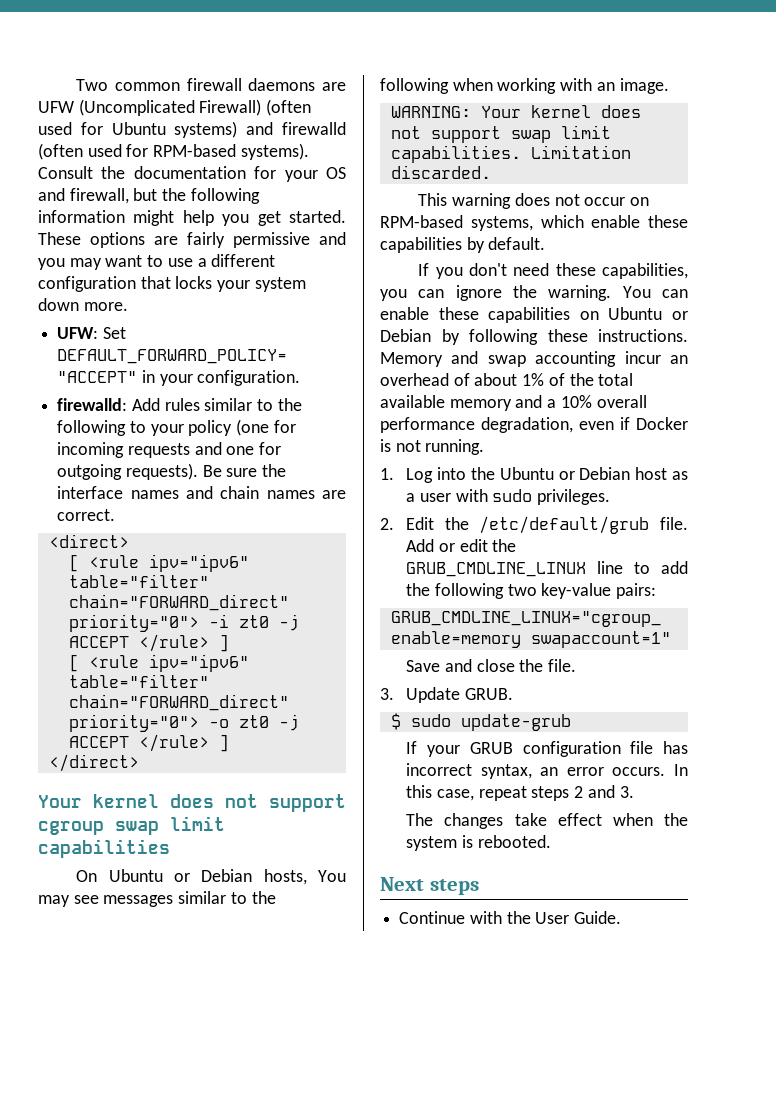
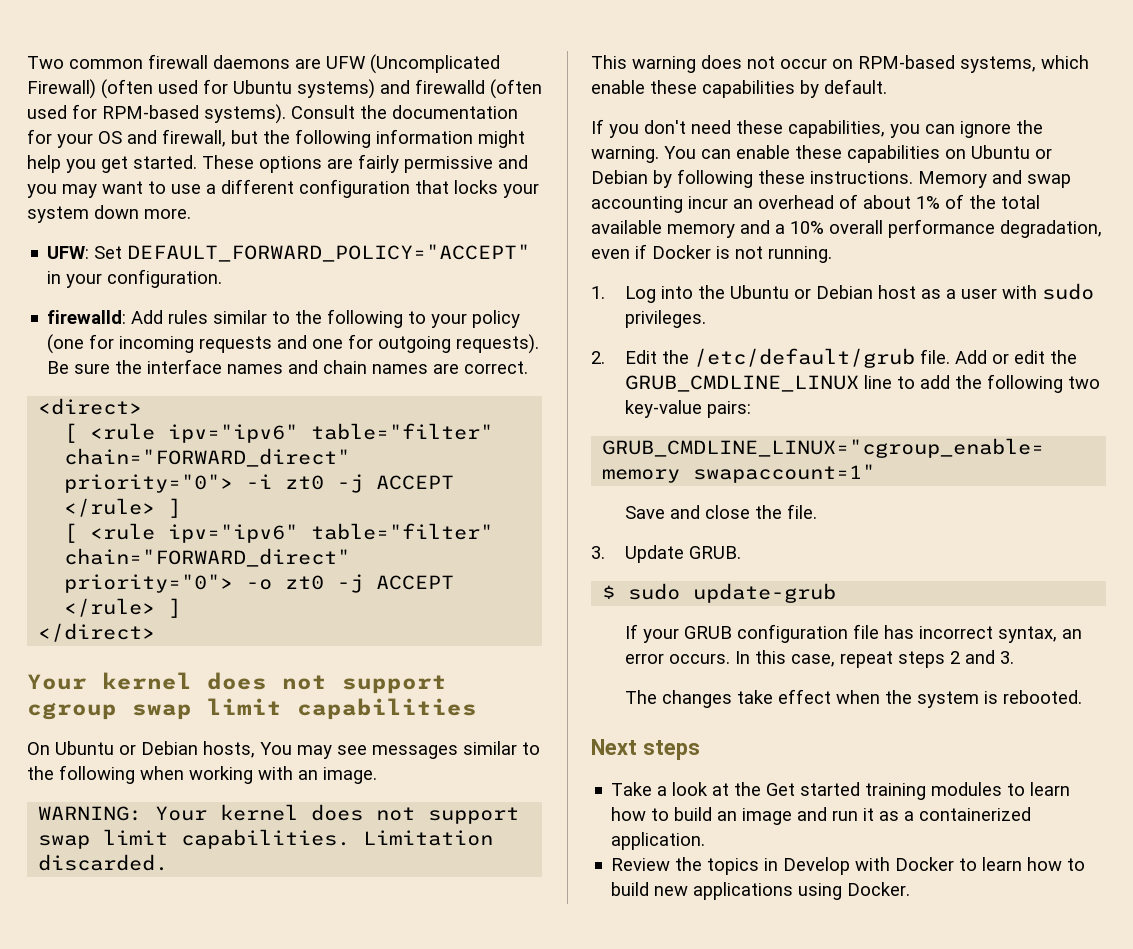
- Continue with the User Guide.
+ Take a look at the Get started training modules to learn how to build an image and run it as a containerized application.
+ Review the topics in Develop with Docker to learn how to build new applications using Docker.

